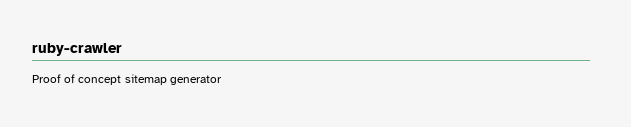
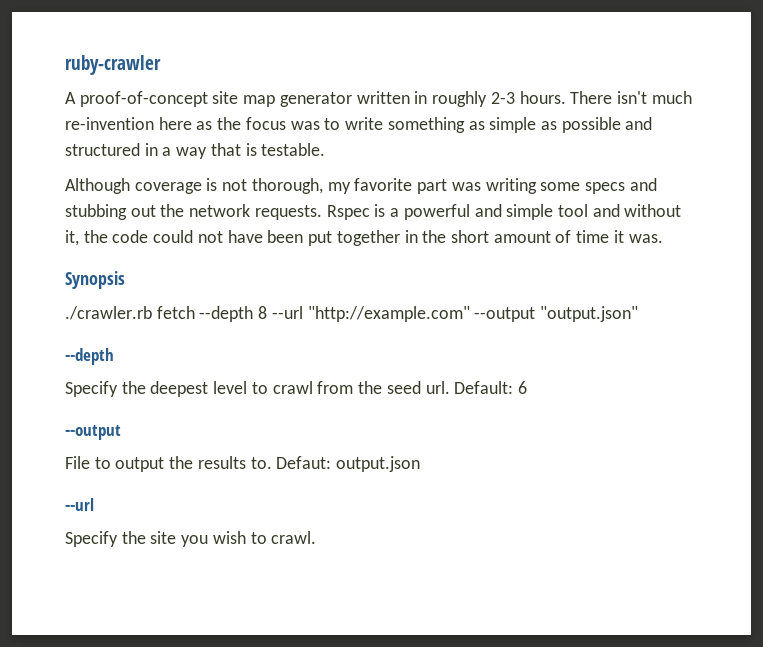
- Proof of concept sitemap generator
+ A proof-of-concept site map generator written in roughly 2-3 hours. There isn't much re-invention here as the focus was to write something as simple as possible and structured in a way that is testable.
+ Although coverage is not thorough, my favorite part was writing some specs and stubbing out the network requests. Rspec is a powerful and simple tool and without it, the code could not have been put together in the short amount of time it was.
+ Synopsis
+ ./crawler.rb fetch --depth 8 --url "http://example.com" --output "output.json"
+ --depth
+ Specify the deepest level to crawl from the seed url. Default: 6
+ --output
+ File to output the results to. Defaut: output.json
+ --url
+ Specify the site you wish to crawl.

